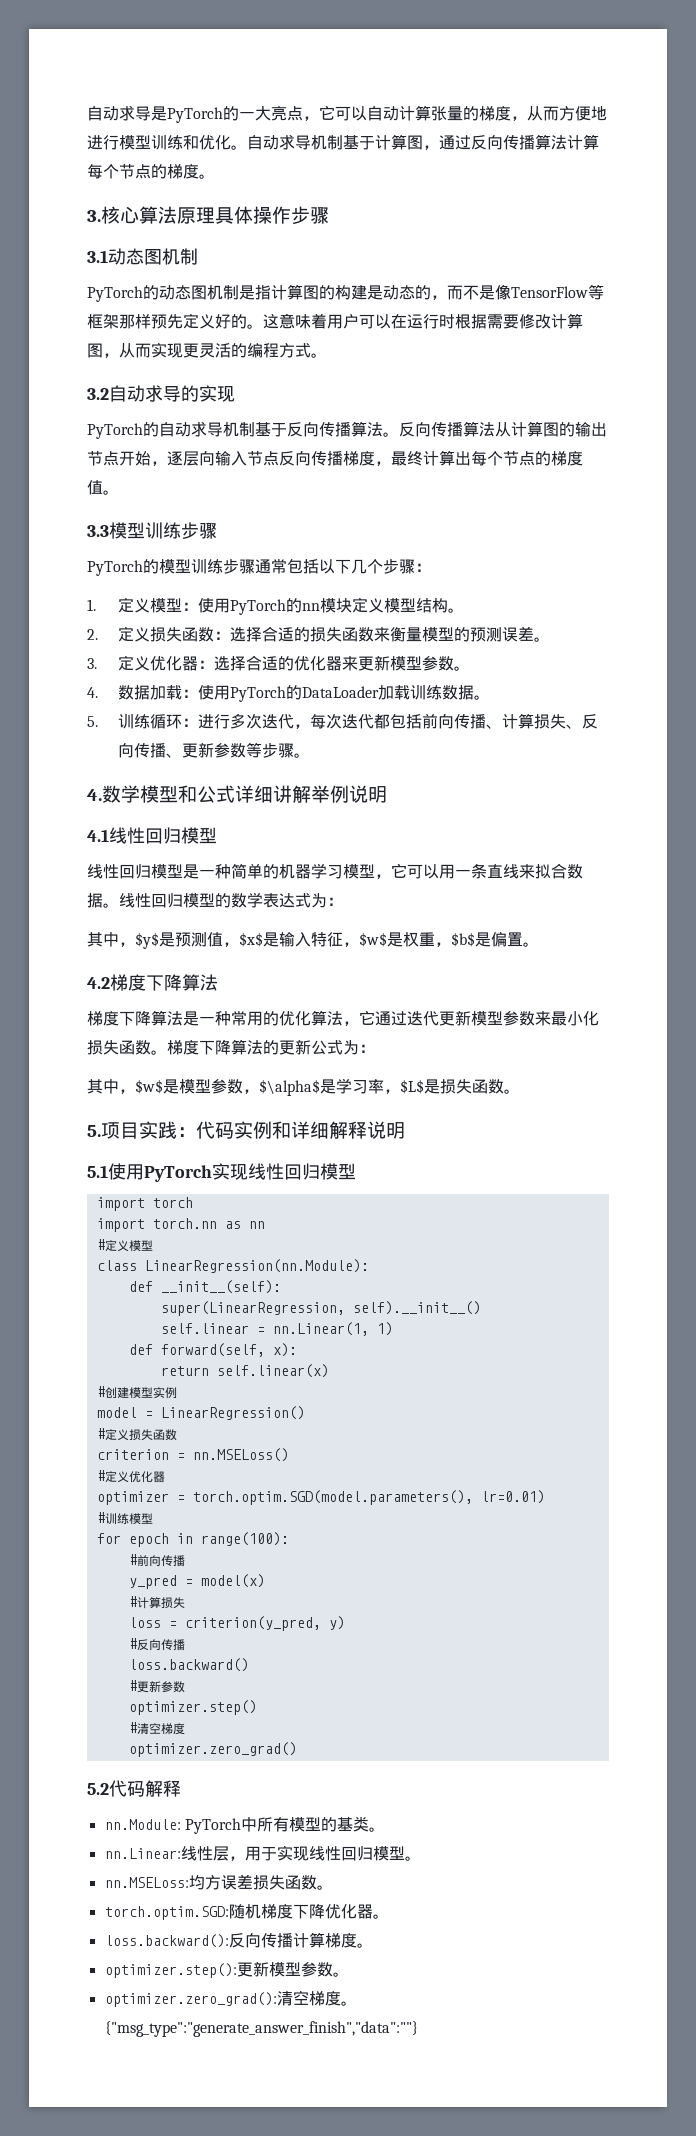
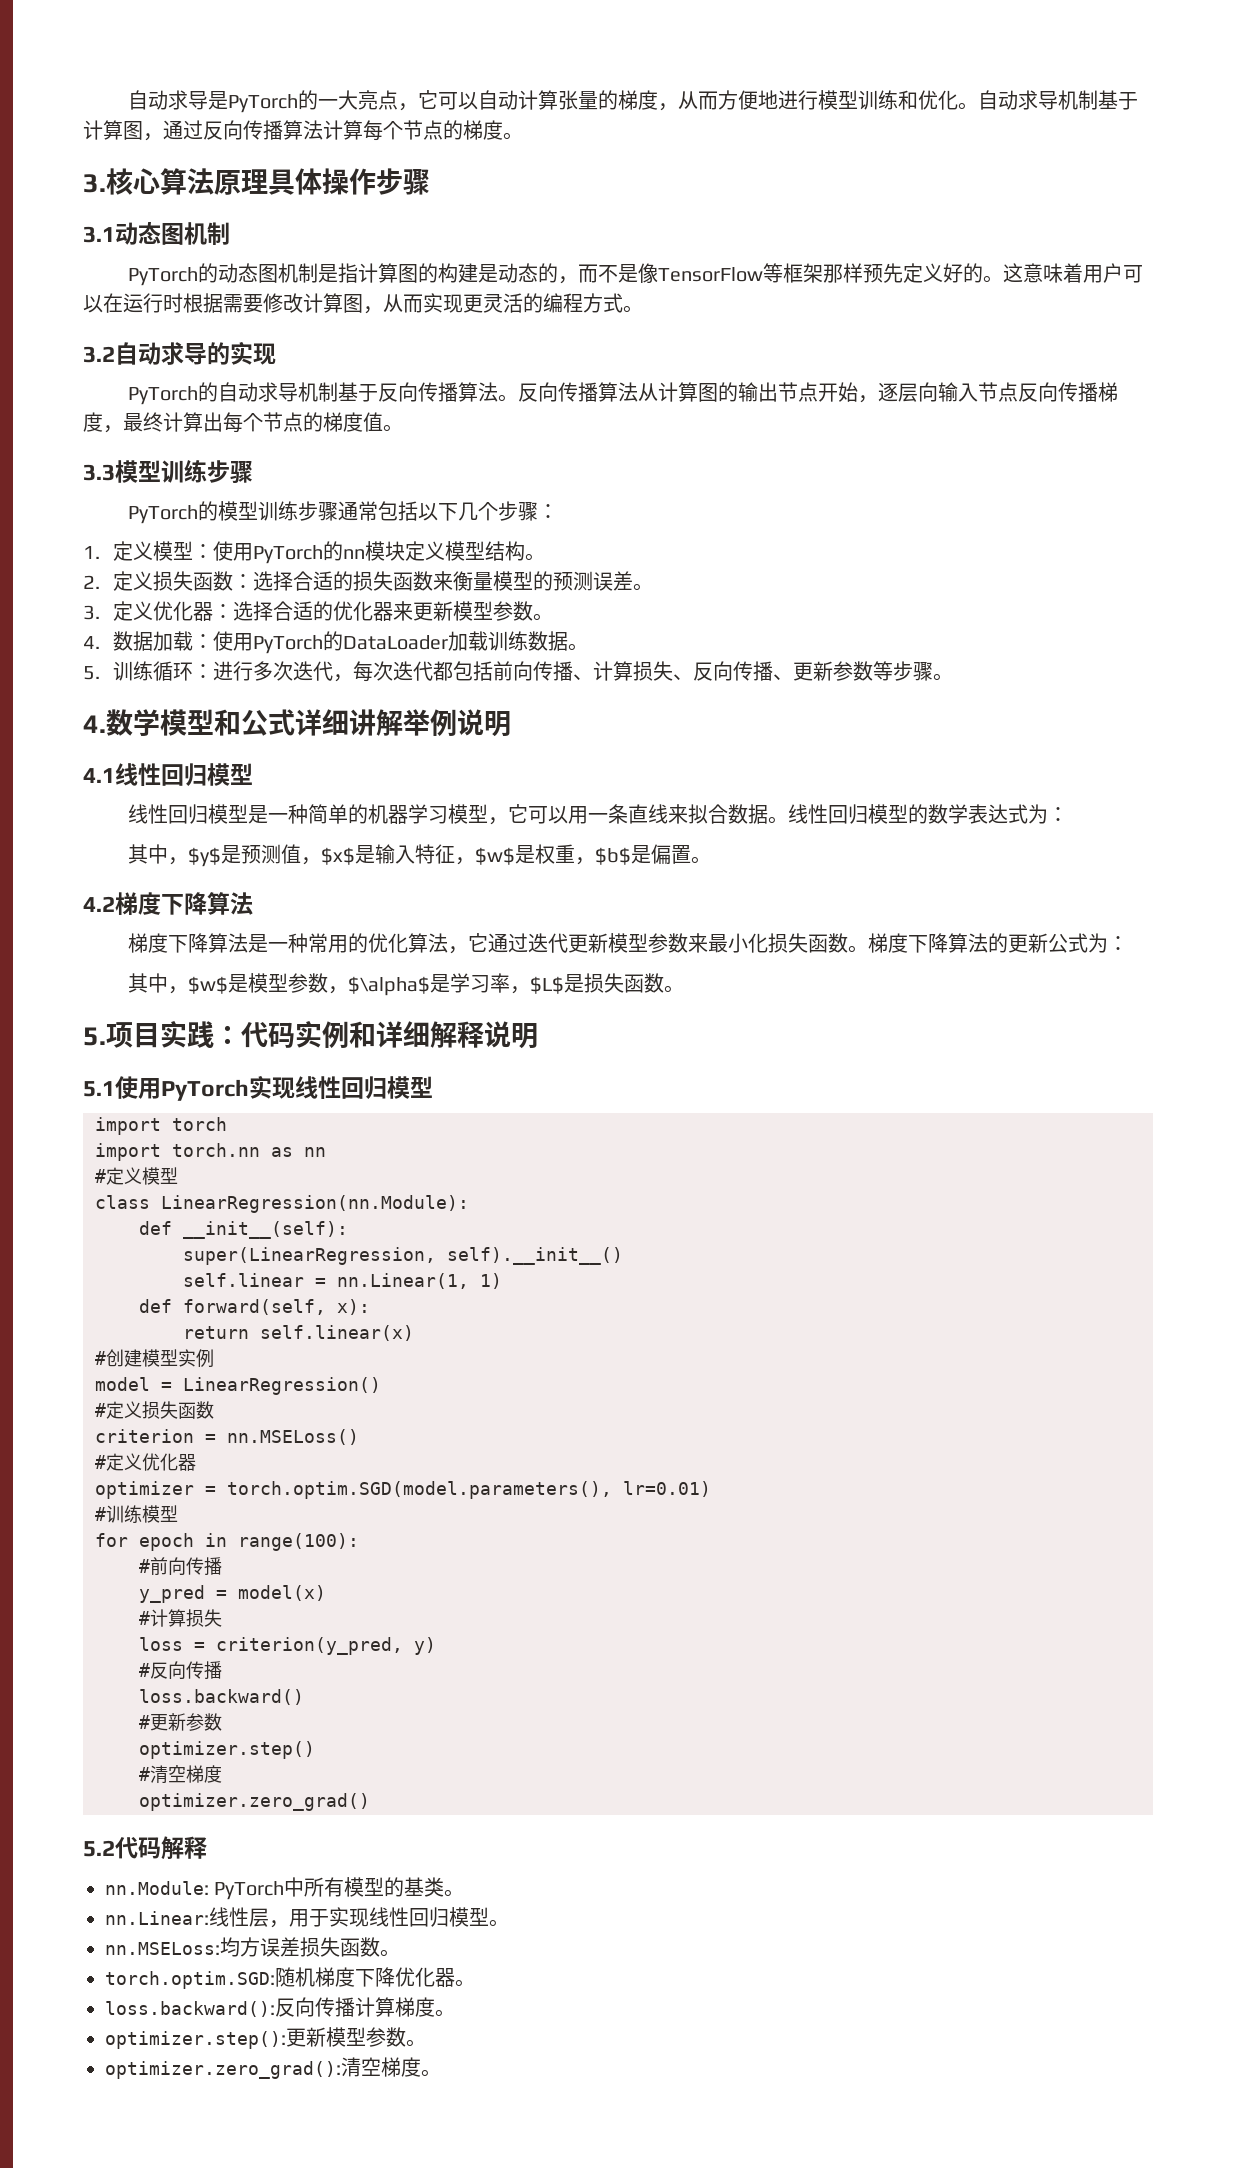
- {"msg_type":"generate_answer_finish","data":""}

